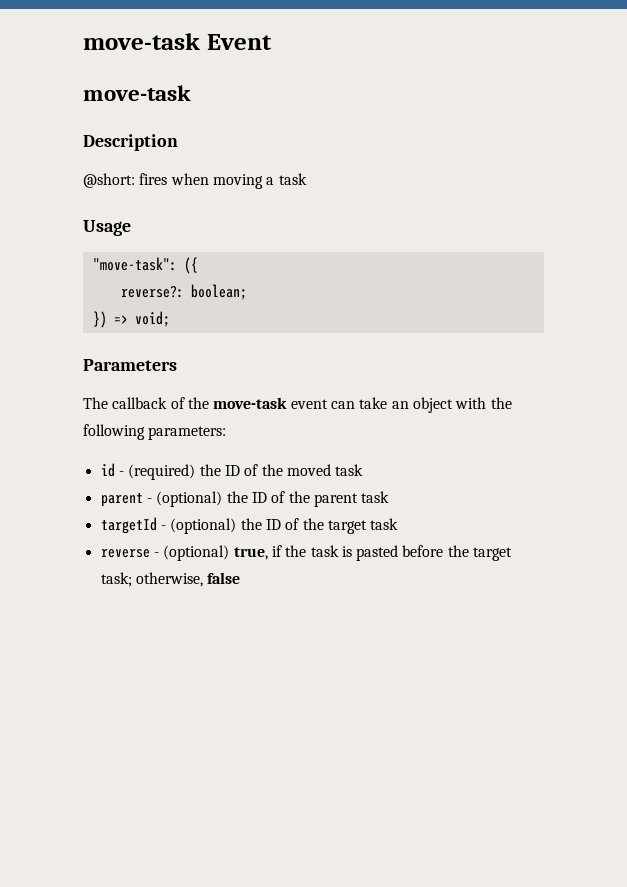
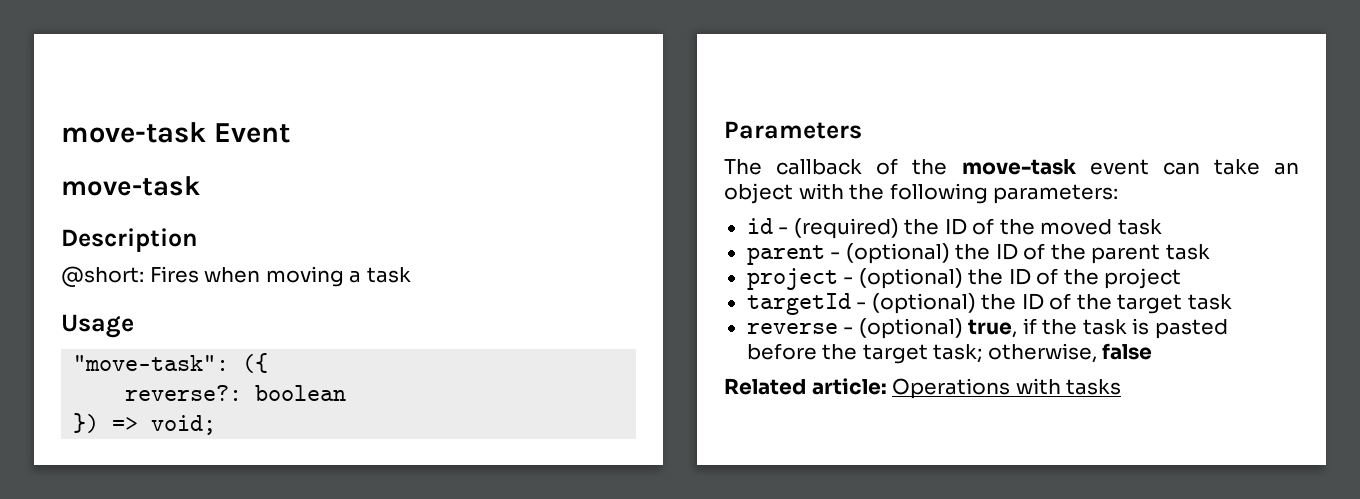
- @short: fires when moving a task
+ @short: Fires when moving a task
- reverse?: boolean;
+ reverse?: boolean
+ project - (optional) the ID of the project
+ Related article: Operations with tasks

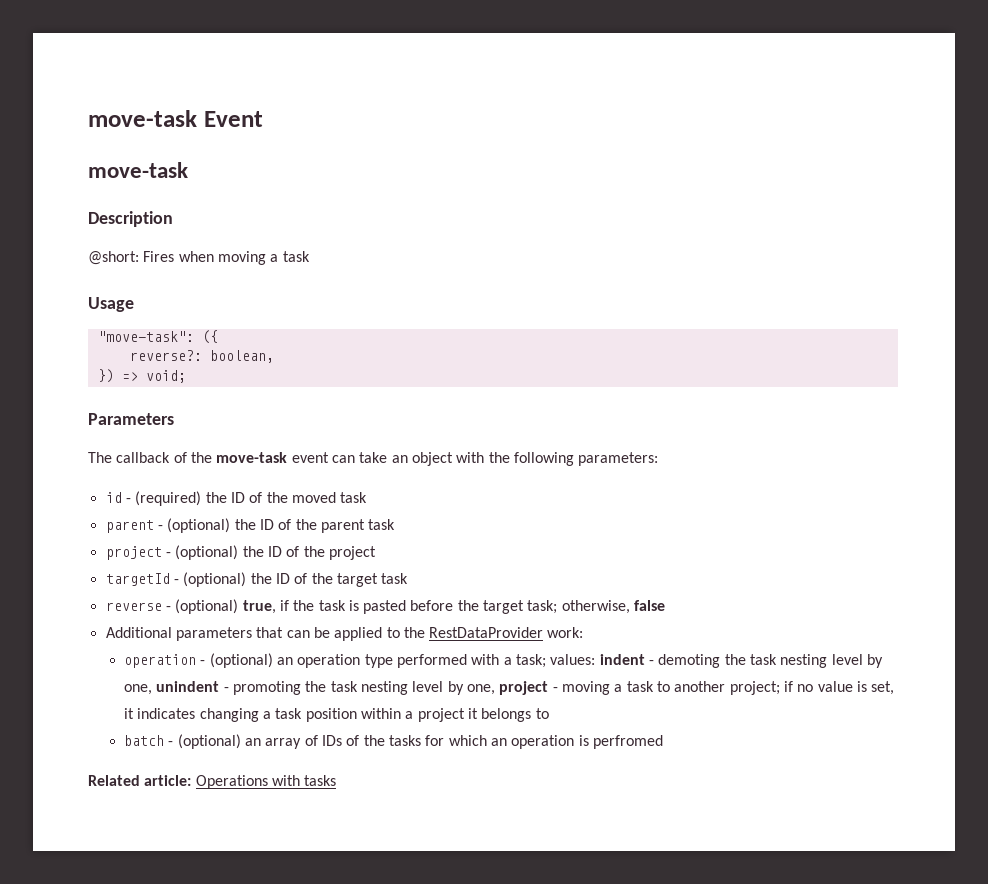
- reverse?: boolean
+ reverse?: boolean,
+ Additional parameters that can be applied to the RestDataProvider work:
+ operation - (optional) an operation type performed with a task; values: indent - demoting the task nesting level by one, unindent - promoting the task nesting level by one, project - moving a task to another project; if no value is set, it indicates changing a task position within a project it belongs to
+ batch - (optional) an array of IDs of the tasks for which an operation is perfromed

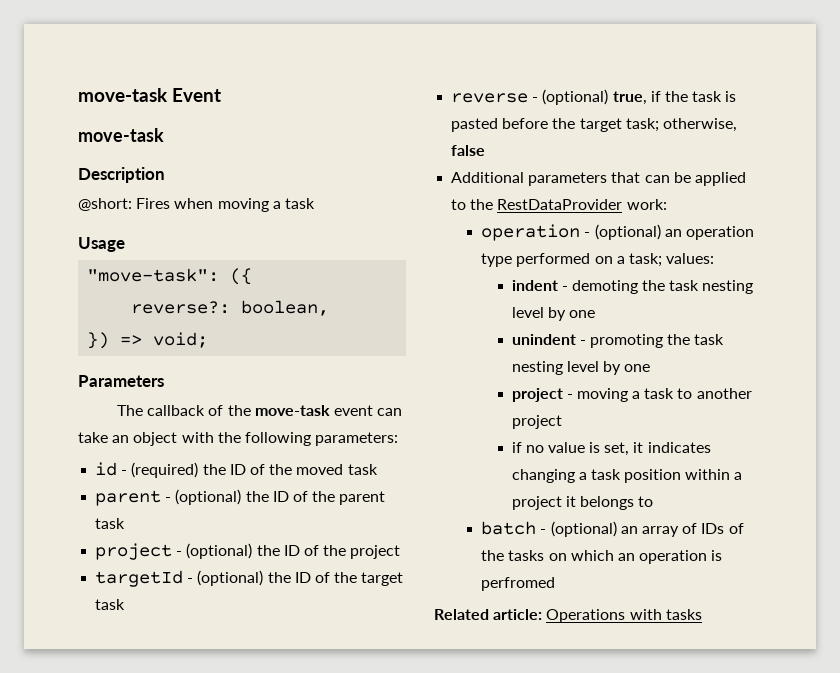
- operation - (optional) an operation type performed with a task; values: indent - demoting the task nesting level by one, unindent - promoting the task nesting level by one, project - moving a task to another project; if no value is set, it indicates changing a task position within a project it belongs to
+ operation - (optional) an operation type performed on a task; values:
+ indent - demoting the task nesting level by one
+ unindent - promoting the task nesting level by one
+ project - moving a task to another project
+ if no value is set, it indicates changing a task position within a project it belongs to
- batch - (optional) an array of IDs of the tasks for which an operation is perfromed
+ batch - (optional) an array of IDs of the tasks on which an operation is perfromed

